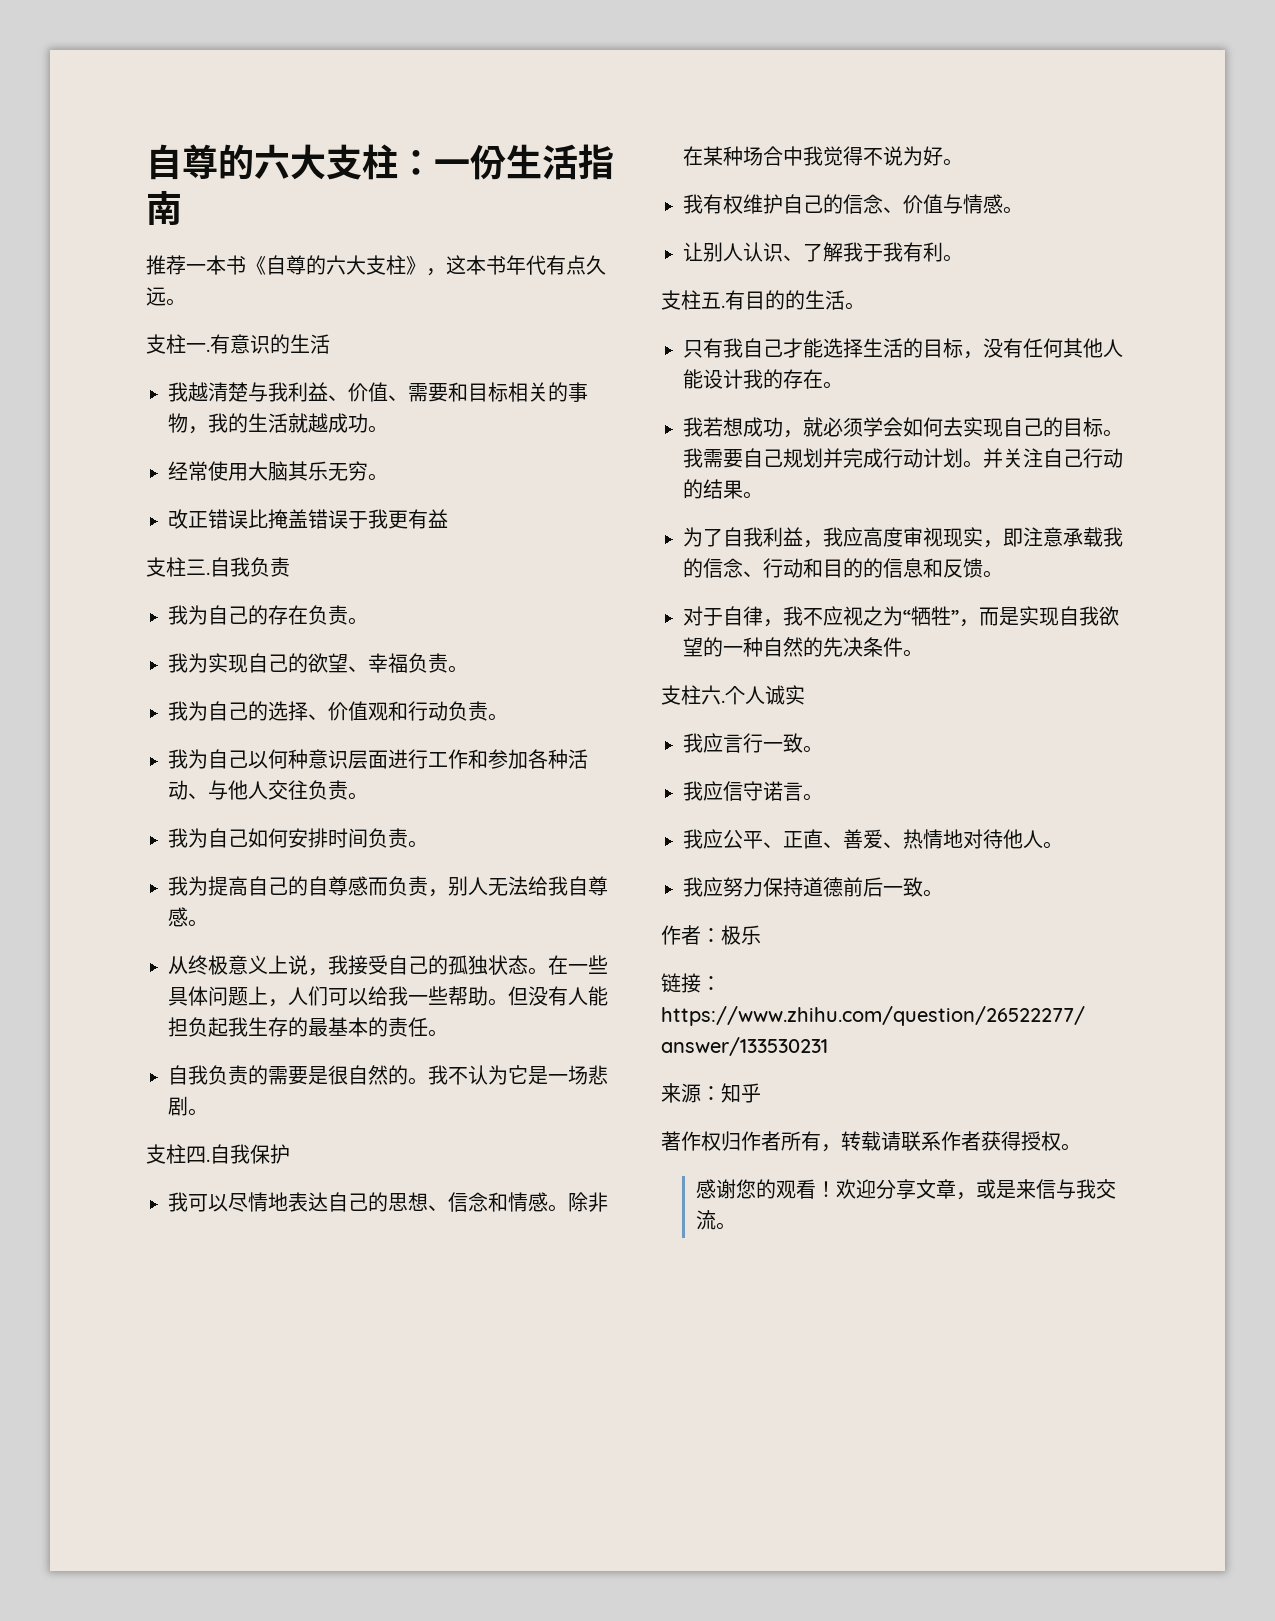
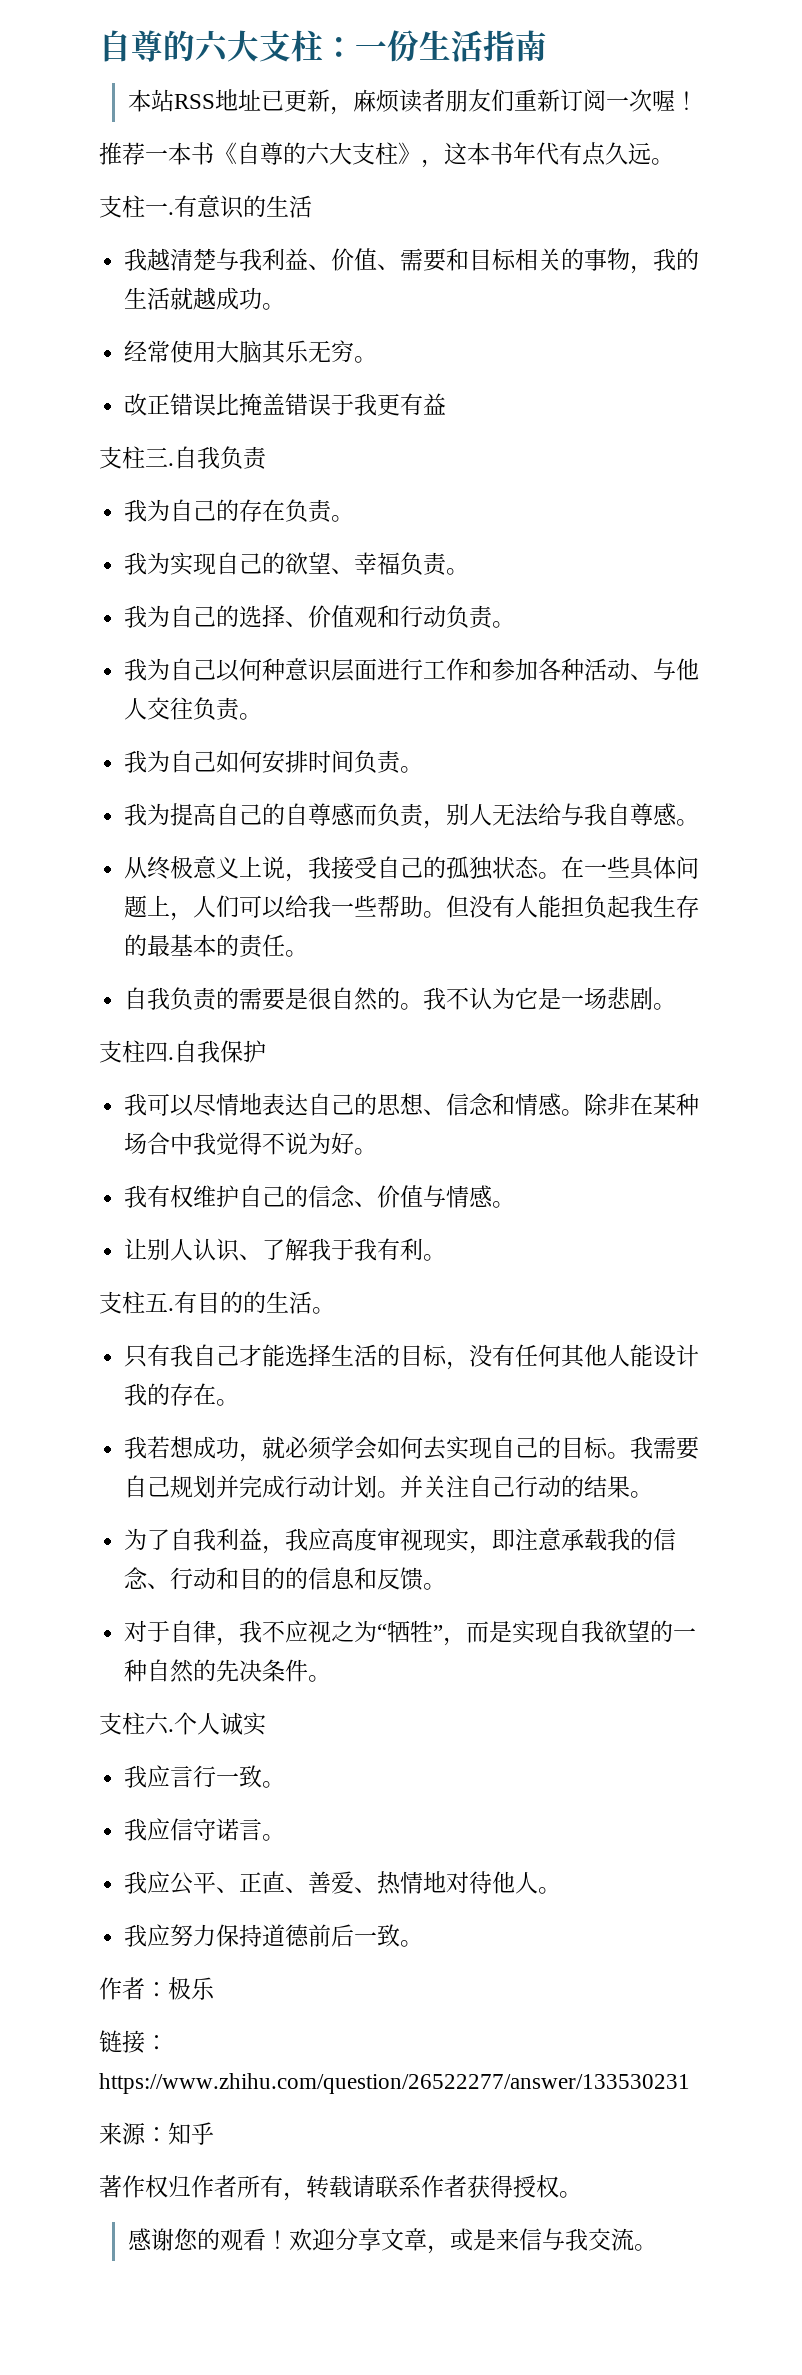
+ 本站RSS地址已更新，麻烦读者朋友们重新订阅一次喔！
- 我为提高自己的自尊感而负责，别人无法给我自尊感。
+ 我为提高自己的自尊感而负责，别人无法给与我自尊感。

